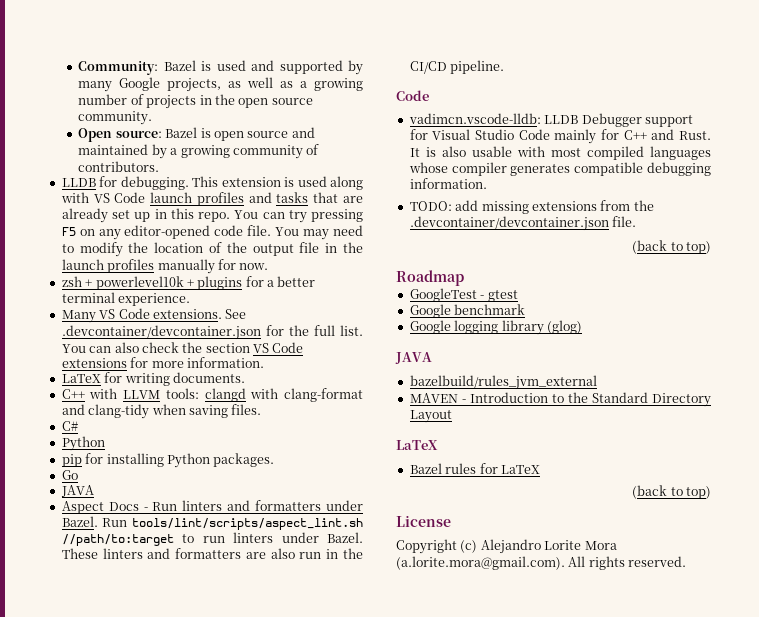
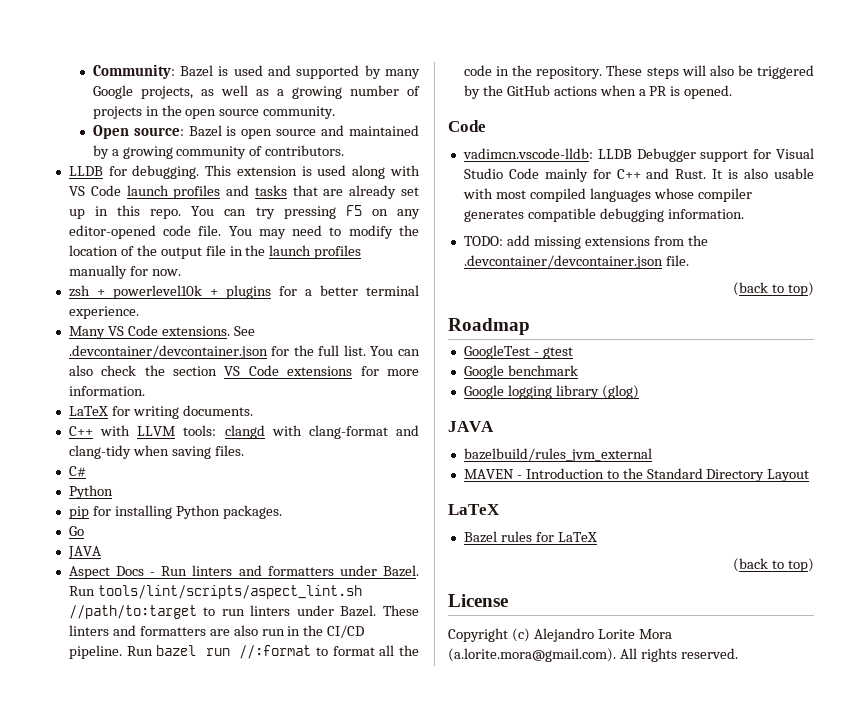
+ Run bazel run //:format to format all the code in the repository. These steps will also be triggered by the GitHub actions when a PR is opened.

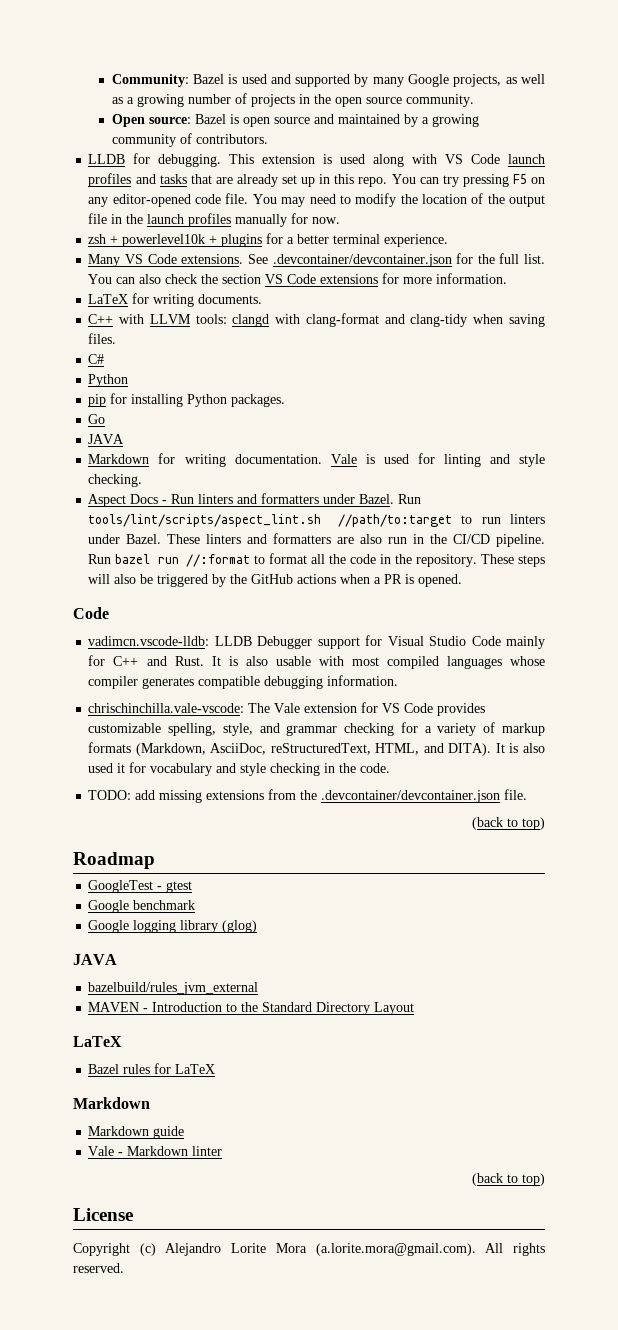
+ Markdown for writing documentation. Vale is used for linting and style checking.
+ chrischinchilla.vale-vscode: The Vale extension for VS Code provides customizable spelling, style, and grammar checking for a variety of markup formats (Markdown, AsciiDoc, reStructuredText, HTML, and DITA). It is also used it for vocabulary and style checking in the code.
  Bazel rules for LaTeX
+ Markdown
+ Markdown guide
+ Vale - Markdown linter

